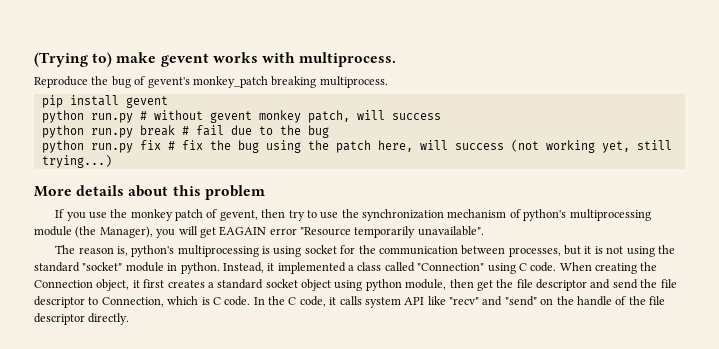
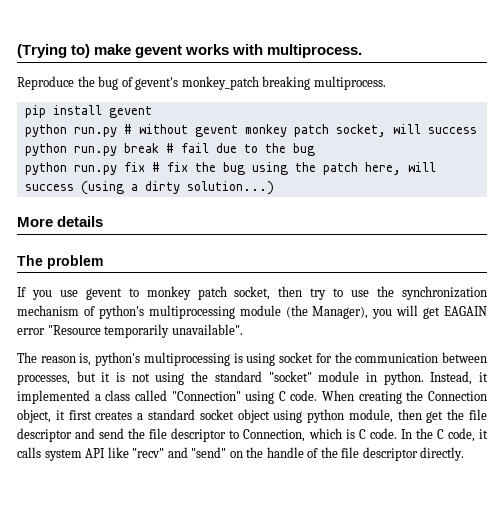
- python run.py # without gevent monkey patch, will success
+ python run.py # without gevent monkey patch socket, will success
- python run.py fix # fix the bug using the patch here, will success (not working yet, still trying...)
+ python run.py fix # fix the bug using the patch here, will success (using a dirty solution...)
- More details about this problem
+ More details
+ The problem
- If you use the monkey patch of gevent, then try to use the synchronization mechanism of python's multiprocessing module (the Manager), you will get EAGAIN error "Resource temporarily unavailable".
+ If you use gevent to monkey patch socket, then try to use the synchronization mechanism of python's multiprocessing module (the Manager), you will get EAGAIN error "Resource temporarily unavailable".

